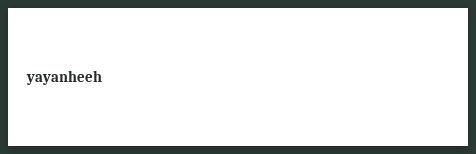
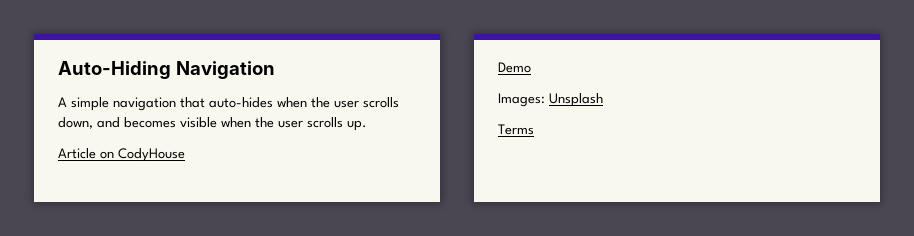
- yayanheeh
+ Auto-Hiding Navigation
+ A simple navigation that auto-hides when the user scrolls down, and becomes visible when the user scrolls up.
+ Article on CodyHouse
+ Demo
+ Images: Unsplash
+ Terms

